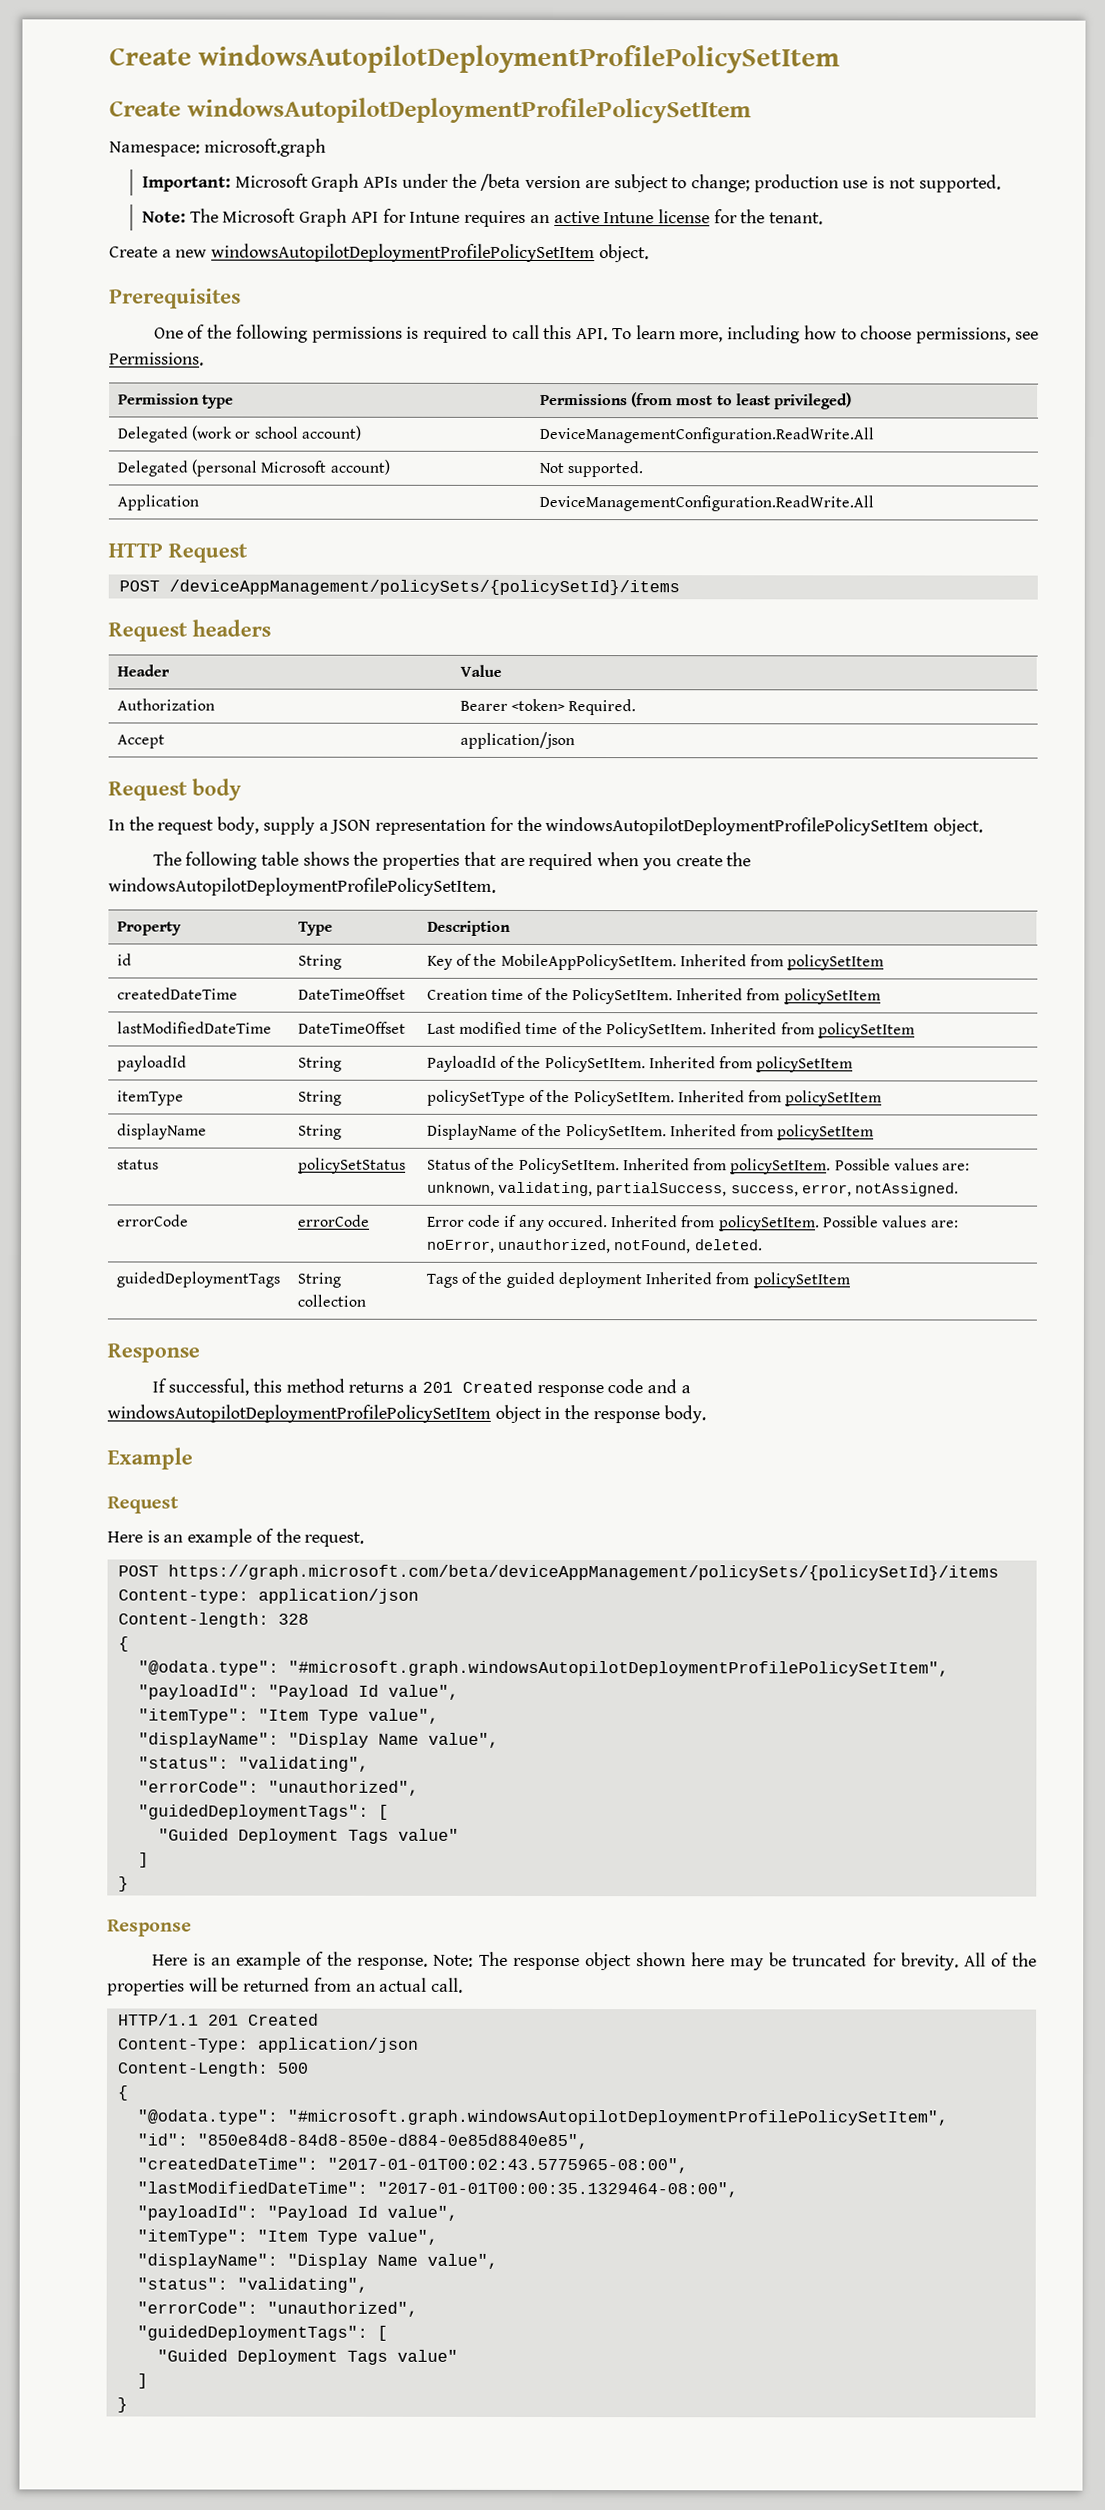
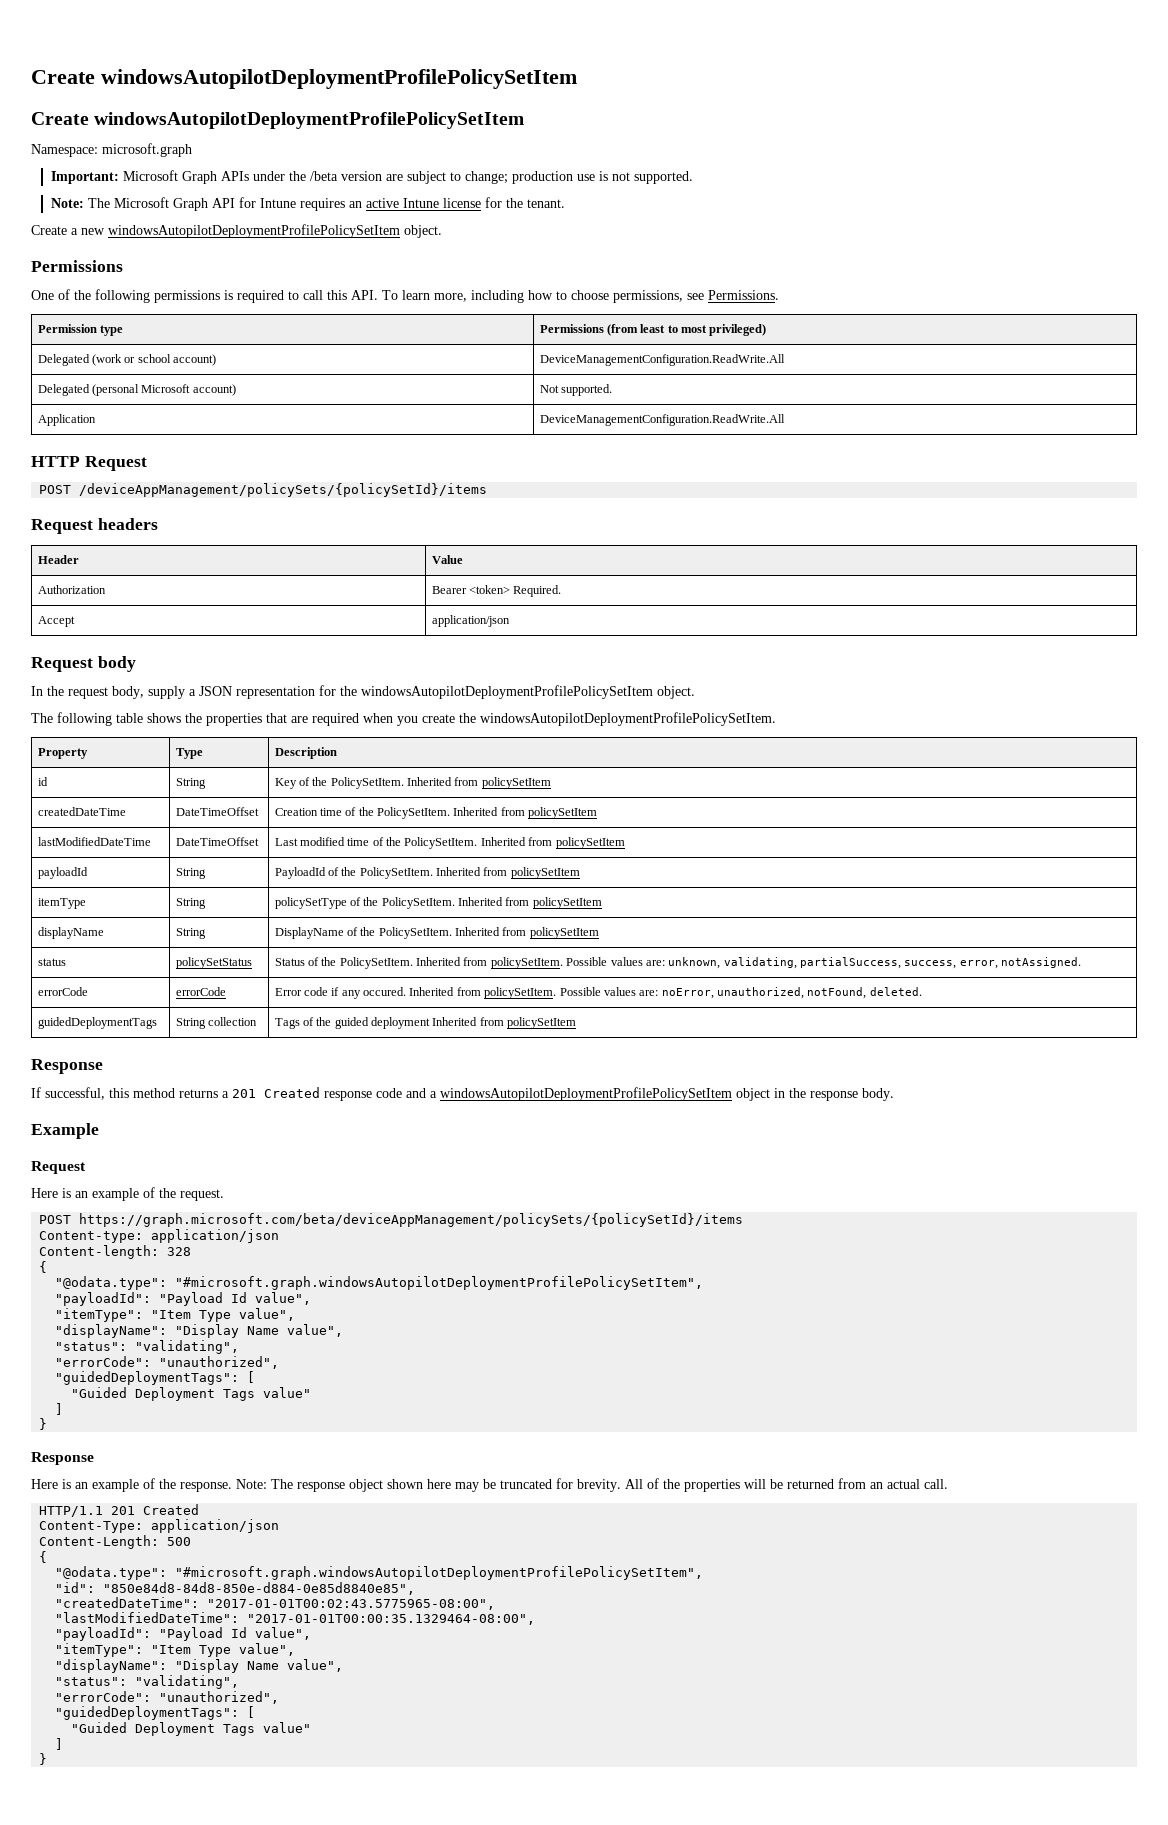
  Create a new windowsAutopilotDeploymentProfilePolicySetItem object.
- Prerequisites
+ Permissions
- Permission type | Permissions (from most to least privileged)
+ Permission type | Permissions (from least to most privileged)
- id | String | Key of the MobileAppPolicySetItem. Inherited from policySetItem
+ id | String | Key of the PolicySetItem. Inherited from policySetItem

